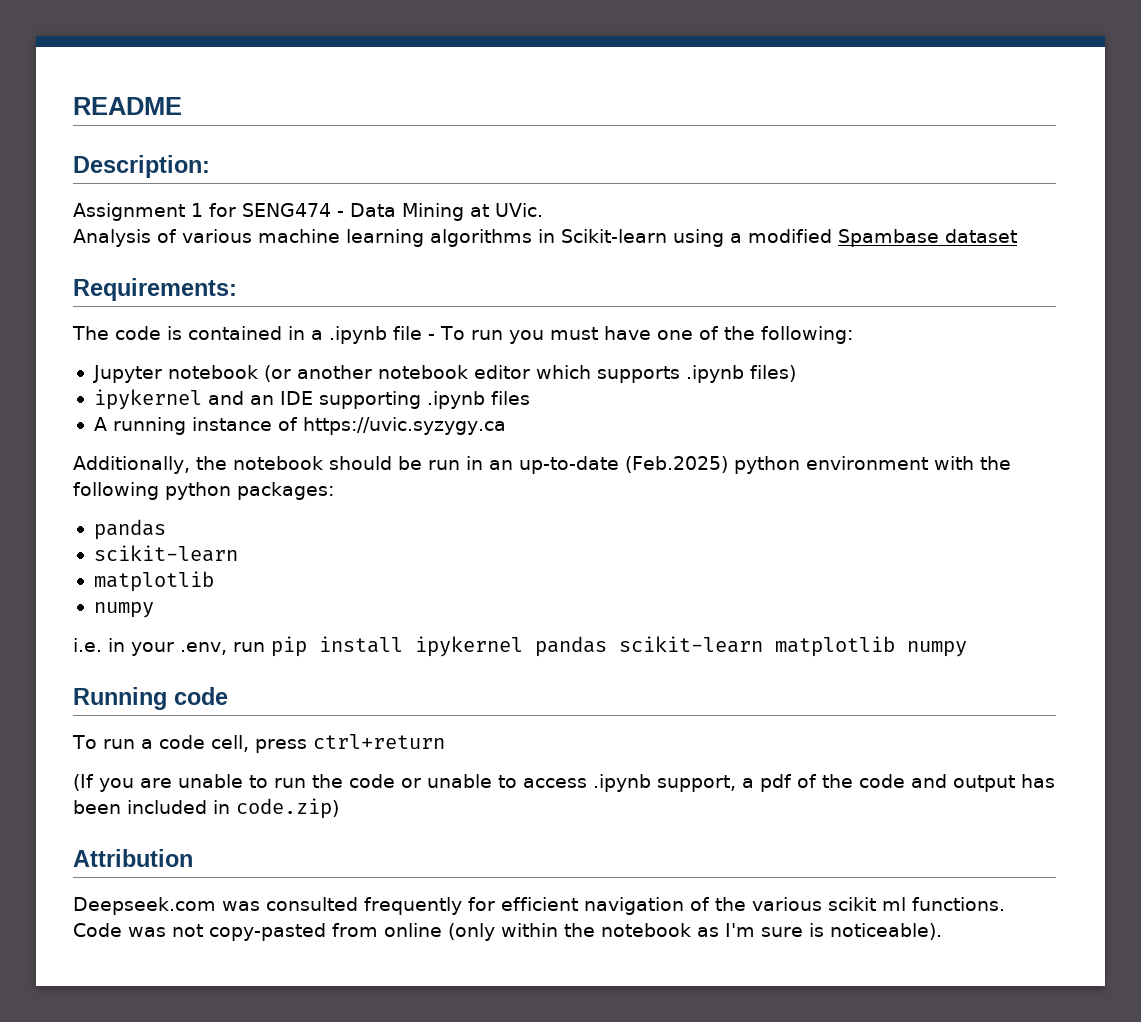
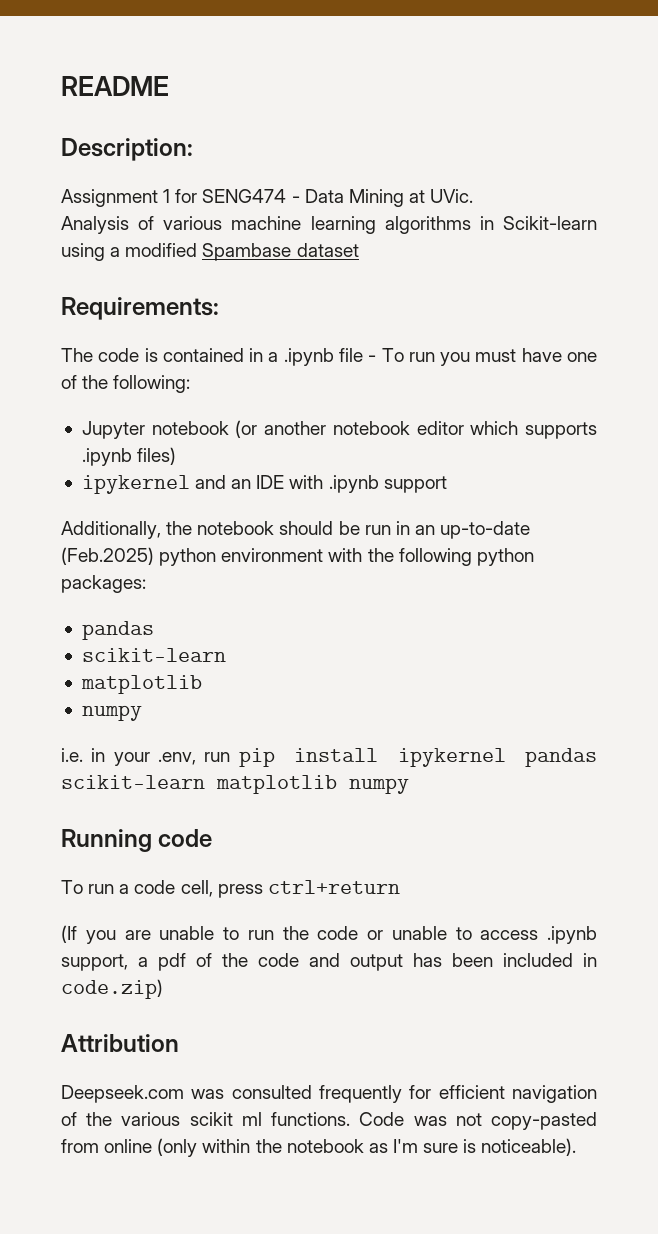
- ipykernel and an IDE supporting .ipynb files
- A running instance of https://uvic.syzygy.ca
+ ipykernel and an IDE with .ipynb support

